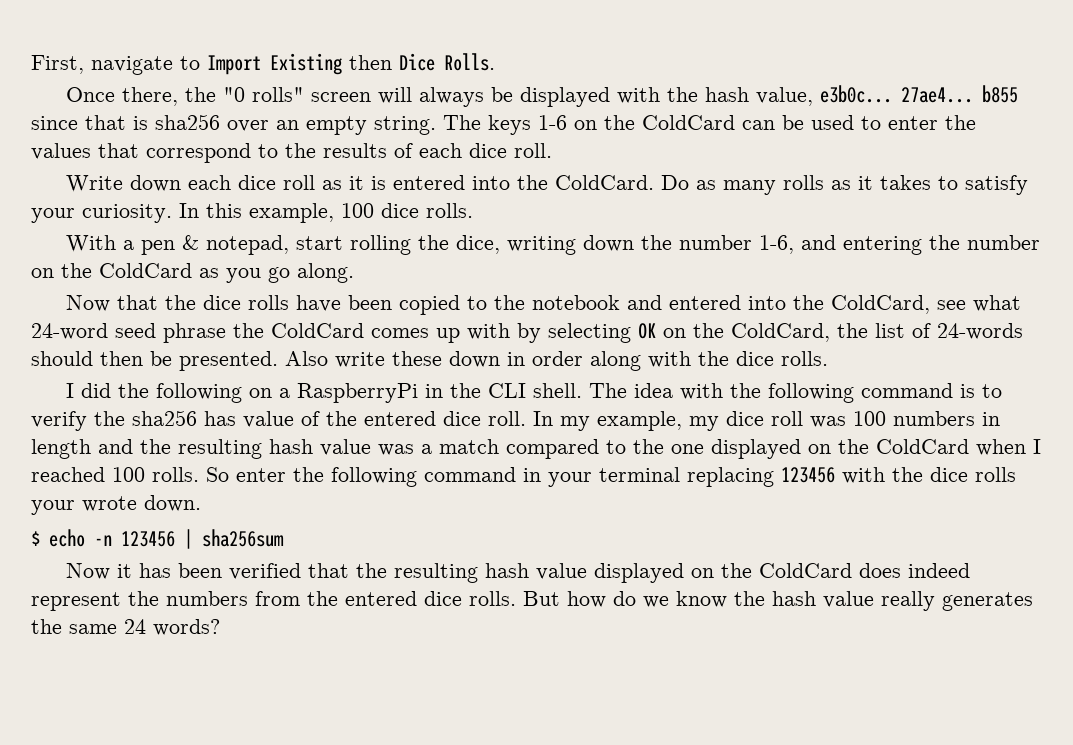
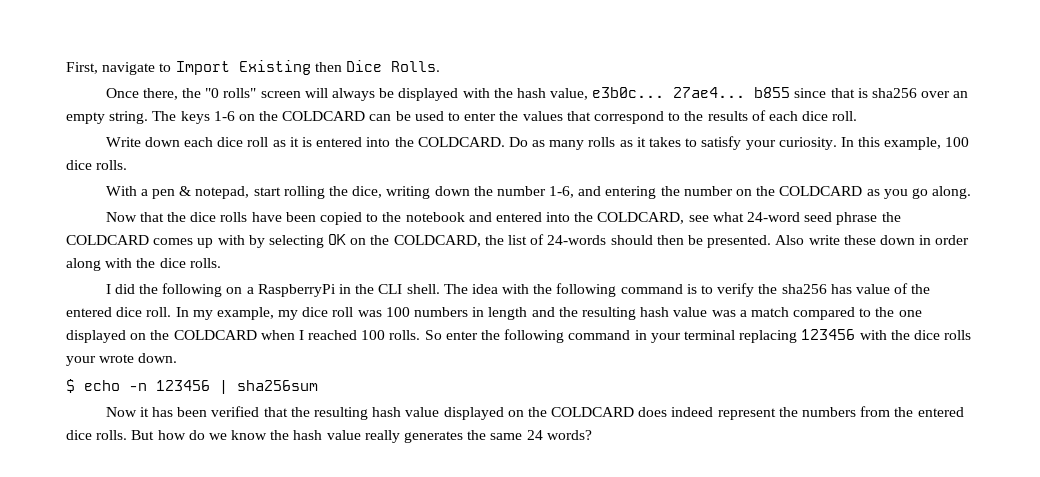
- The keys 1-6 on the ColdCard can be used to enter the values that correspond to the results of each dice roll.
+ The keys 1-6 on the COLDCARD can be used to enter the values that correspond to the results of each dice roll.
- Write down each dice roll as it is entered into the ColdCard.
+ Write down each dice roll as it is entered into the COLDCARD.
- With a pen & notepad, start rolling the dice, writing down the number 1-6, and entering the number on the ColdCard as you go along.
+ With a pen & notepad, start rolling the dice, writing down the number 1-6, and entering the number on the COLDCARD as you go along.
- Now that the dice rolls have been copied to the notebook and entered into the ColdCard, see what 24-word seed phrase the ColdCard comes up with by selecting OK on the ColdCard, the list of 24-words should then be presented.
+ Now that the dice rolls have been copied to the notebook and entered into the COLDCARD, see what 24-word seed phrase the COLDCARD comes up with by selecting OK on the COLDCARD, the list of 24-words should then be presented.
- In my example, my dice roll was 100 numbers in length and the resulting hash value was a match compared to the one displayed on the ColdCard when I reached 100 rolls.
+ In my example, my dice roll was 100 numbers in length and the resulting hash value was a match compared to the one displayed on the COLDCARD when I reached 100 rolls.
- Now it has been verified that the resulting hash value displayed on the ColdCard does indeed represent the numbers from the entered dice rolls.
+ Now it has been verified that the resulting hash value displayed on the COLDCARD does indeed represent the numbers from the entered dice rolls.

